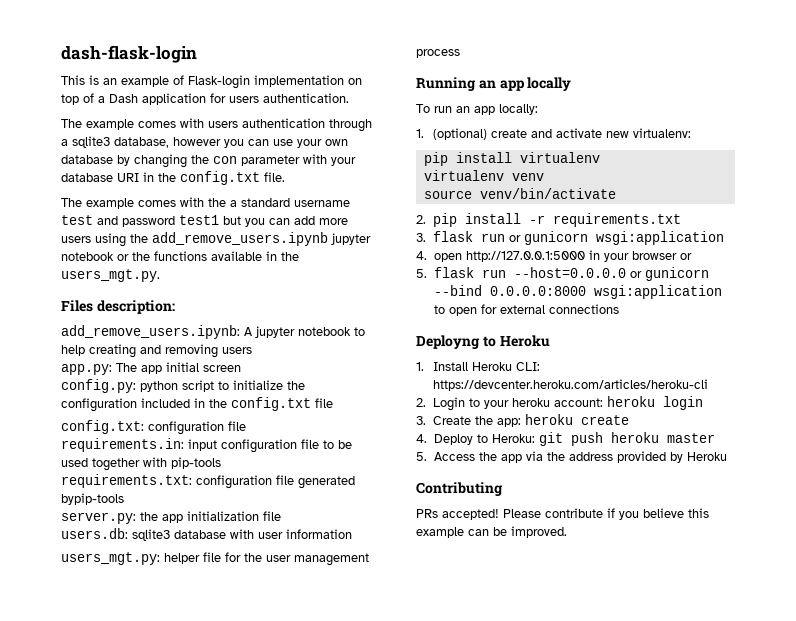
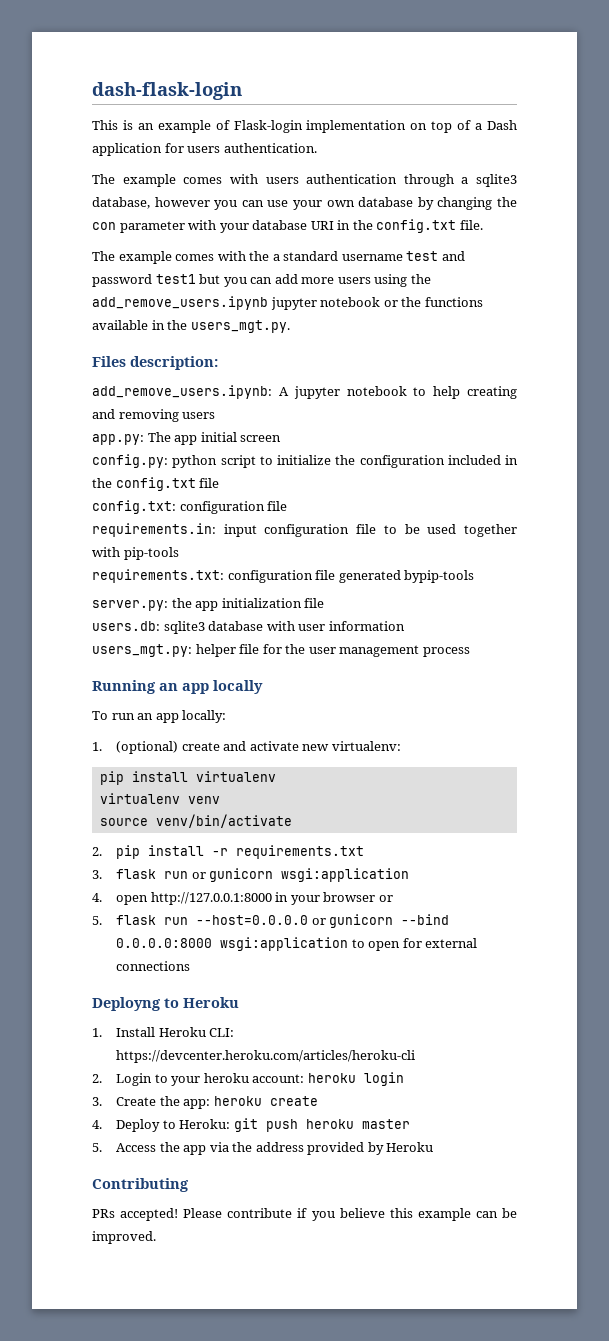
- 4. open http://127.0.0.1:5000 in your browser or
+ 4. open http://127.0.0.1:8000 in your browser or

